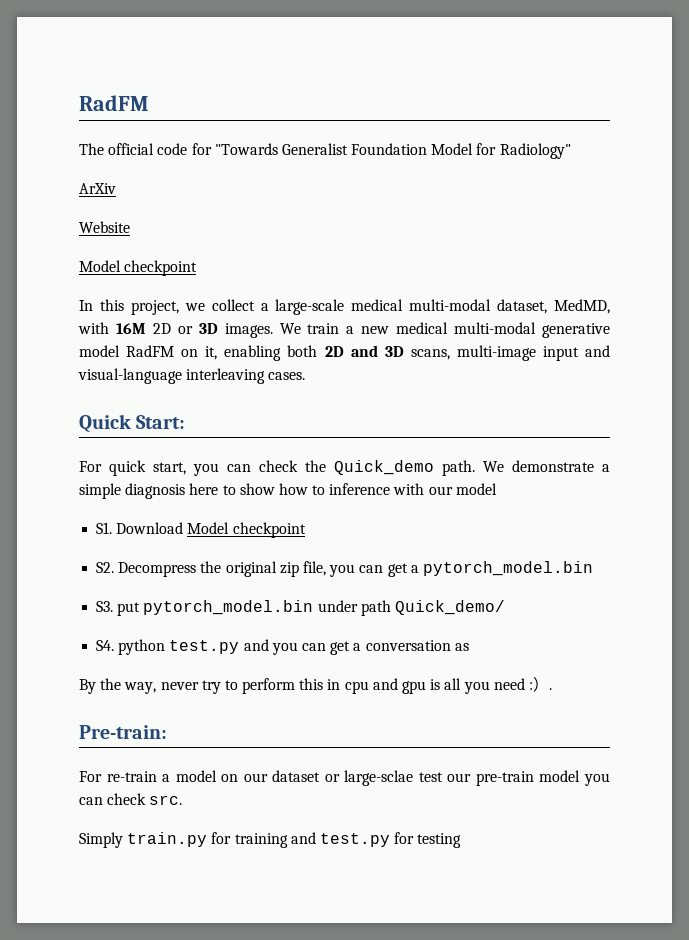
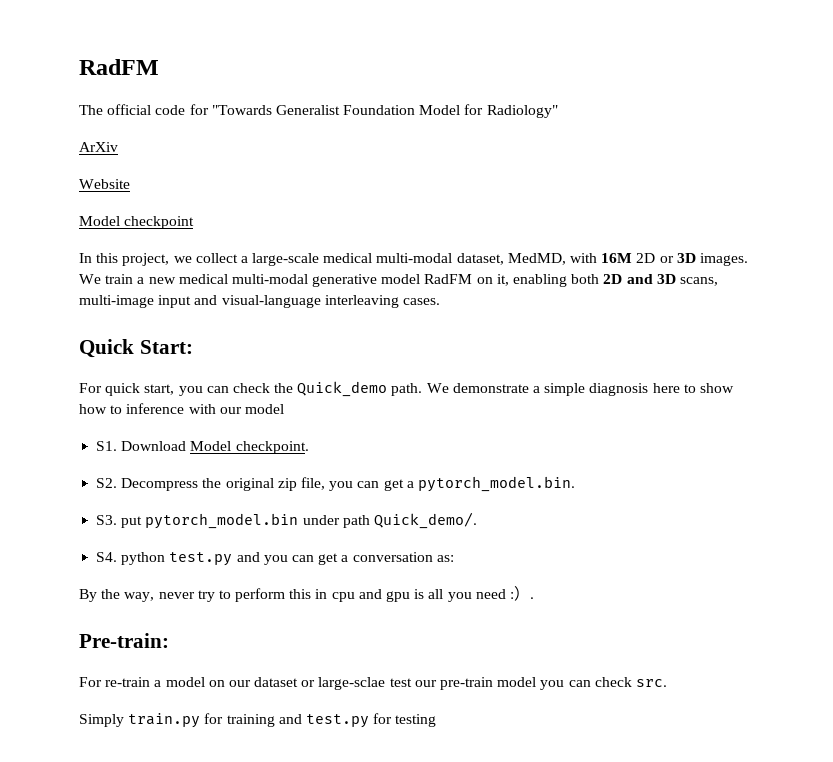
- S1. Download Model checkpoint
+ S1. Download Model checkpoint.
- S2. Decompress the original zip file, you can get a pytorch_model.bin
+ S2. Decompress the original zip file, you can get a pytorch_model.bin.
- S3. put pytorch_model.bin under path Quick_demo/
+ S3. put pytorch_model.bin under path Quick_demo/.
- S4. python test.py and you can get a conversation as
+ S4. python test.py and you can get a conversation as:

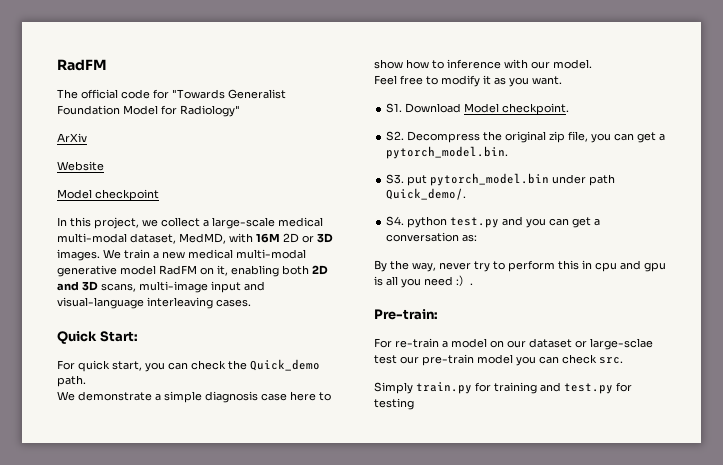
- For quick start, you can check the Quick_demo path. We demonstrate a simple diagnosis here to show how to inference with our model
+ For quick start, you can check the Quick_demo path.
+ We demonstrate a simple diagnosis case here to show how to inference with our model.
+ Feel free to modify it as you want.

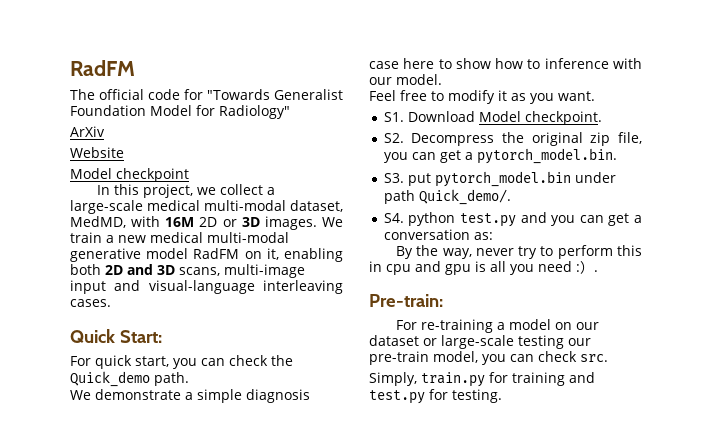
- For re-train a model on our dataset or large-sclae test our pre-train model you can check src.
+ For re-training a model on our dataset or large-scale testing our pre-train model, you can check src.
- Simply train.py for training and test.py for testing
+ Simply, train.py for training and test.py for testing.

